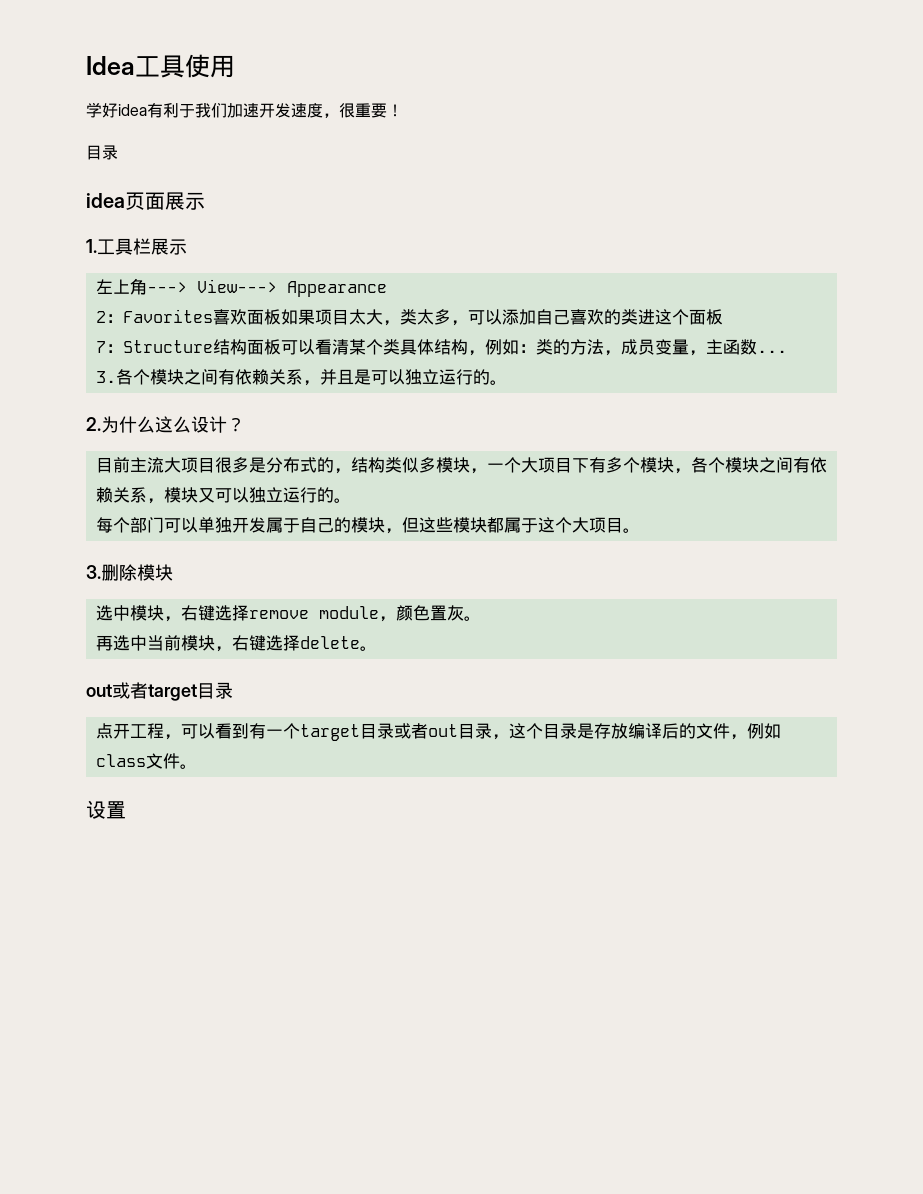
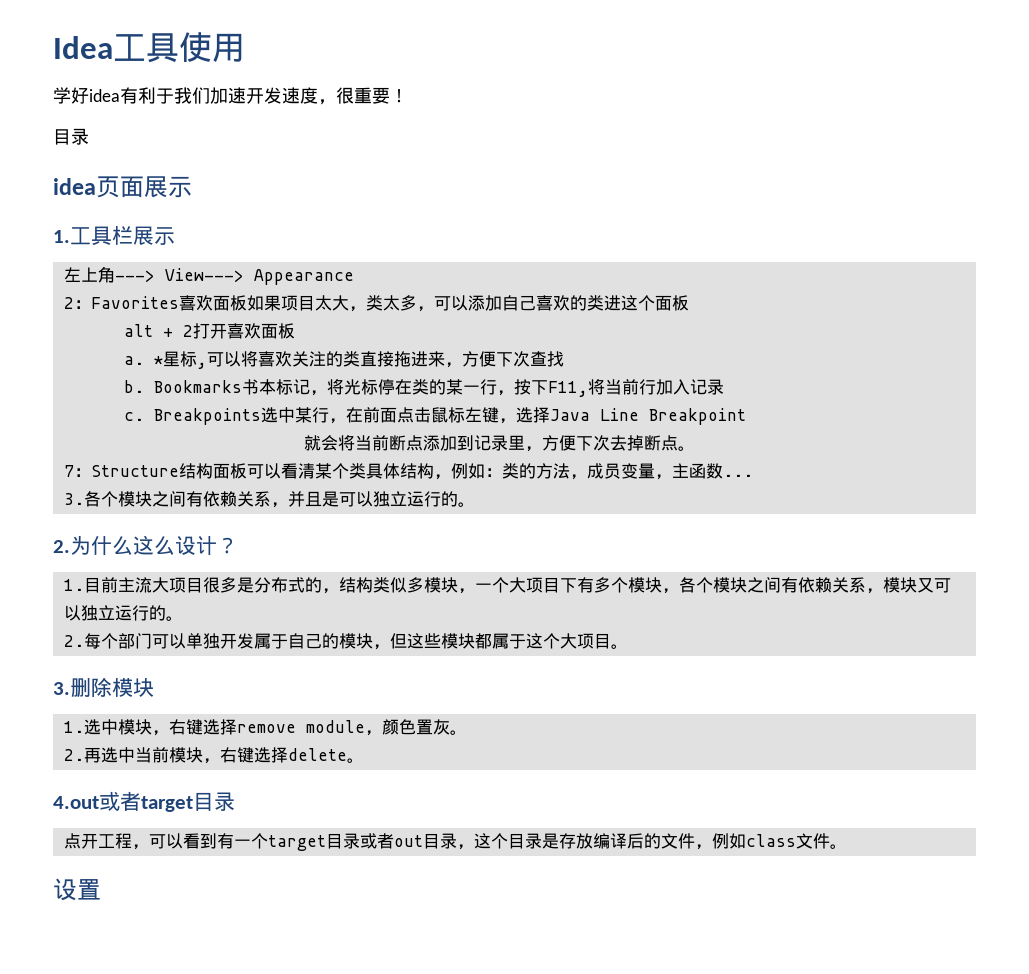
+ alt + 2打开喜欢面板
+ a. *星标,可以将喜欢关注的类直接拖进来，方便下次查找
+ b. Bookmarks书本标记，将光标停在类的某一行，按下F11,将当前行加入记录
+ c. Breakpoints选中某行，在前面点击鼠标左键，选择Java Line Breakpoint
+ 就会将当前断点添加到记录里，方便下次去掉断点。
- 目前主流大项目很多是分布式的，结构类似多模块，一个大项目下有多个模块，各个模块之间有依赖关系，模块又可以独立运行的。
+ 1.目前主流大项目很多是分布式的，结构类似多模块，一个大项目下有多个模块，各个模块之间有依赖关系，模块又可以独立运行的。
- 每个部门可以单独开发属于自己的模块，但这些模块都属于这个大项目。
+ 2.每个部门可以单独开发属于自己的模块，但这些模块都属于这个大项目。
- 选中模块，右键选择remove module，颜色置灰。
+ 1.选中模块，右键选择remove module，颜色置灰。
- 再选中当前模块，右键选择delete。
+ 2.再选中当前模块，右键选择delete。
- out或者target目录
+ 4.out或者target目录

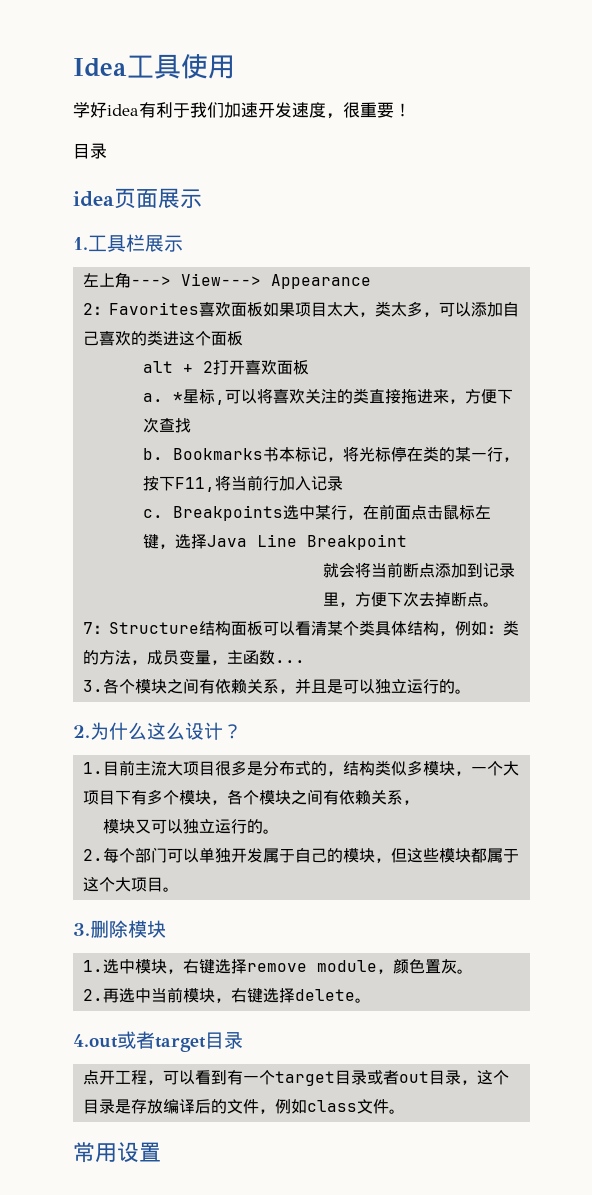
- 1.目前主流大项目很多是分布式的，结构类似多模块，一个大项目下有多个模块，各个模块之间有依赖关系，模块又可以独立运行的。
+ 1.目前主流大项目很多是分布式的，结构类似多模块，一个大项目下有多个模块，各个模块之间有依赖关系，
+ 模块又可以独立运行的。
- 设置
+ 常用设置

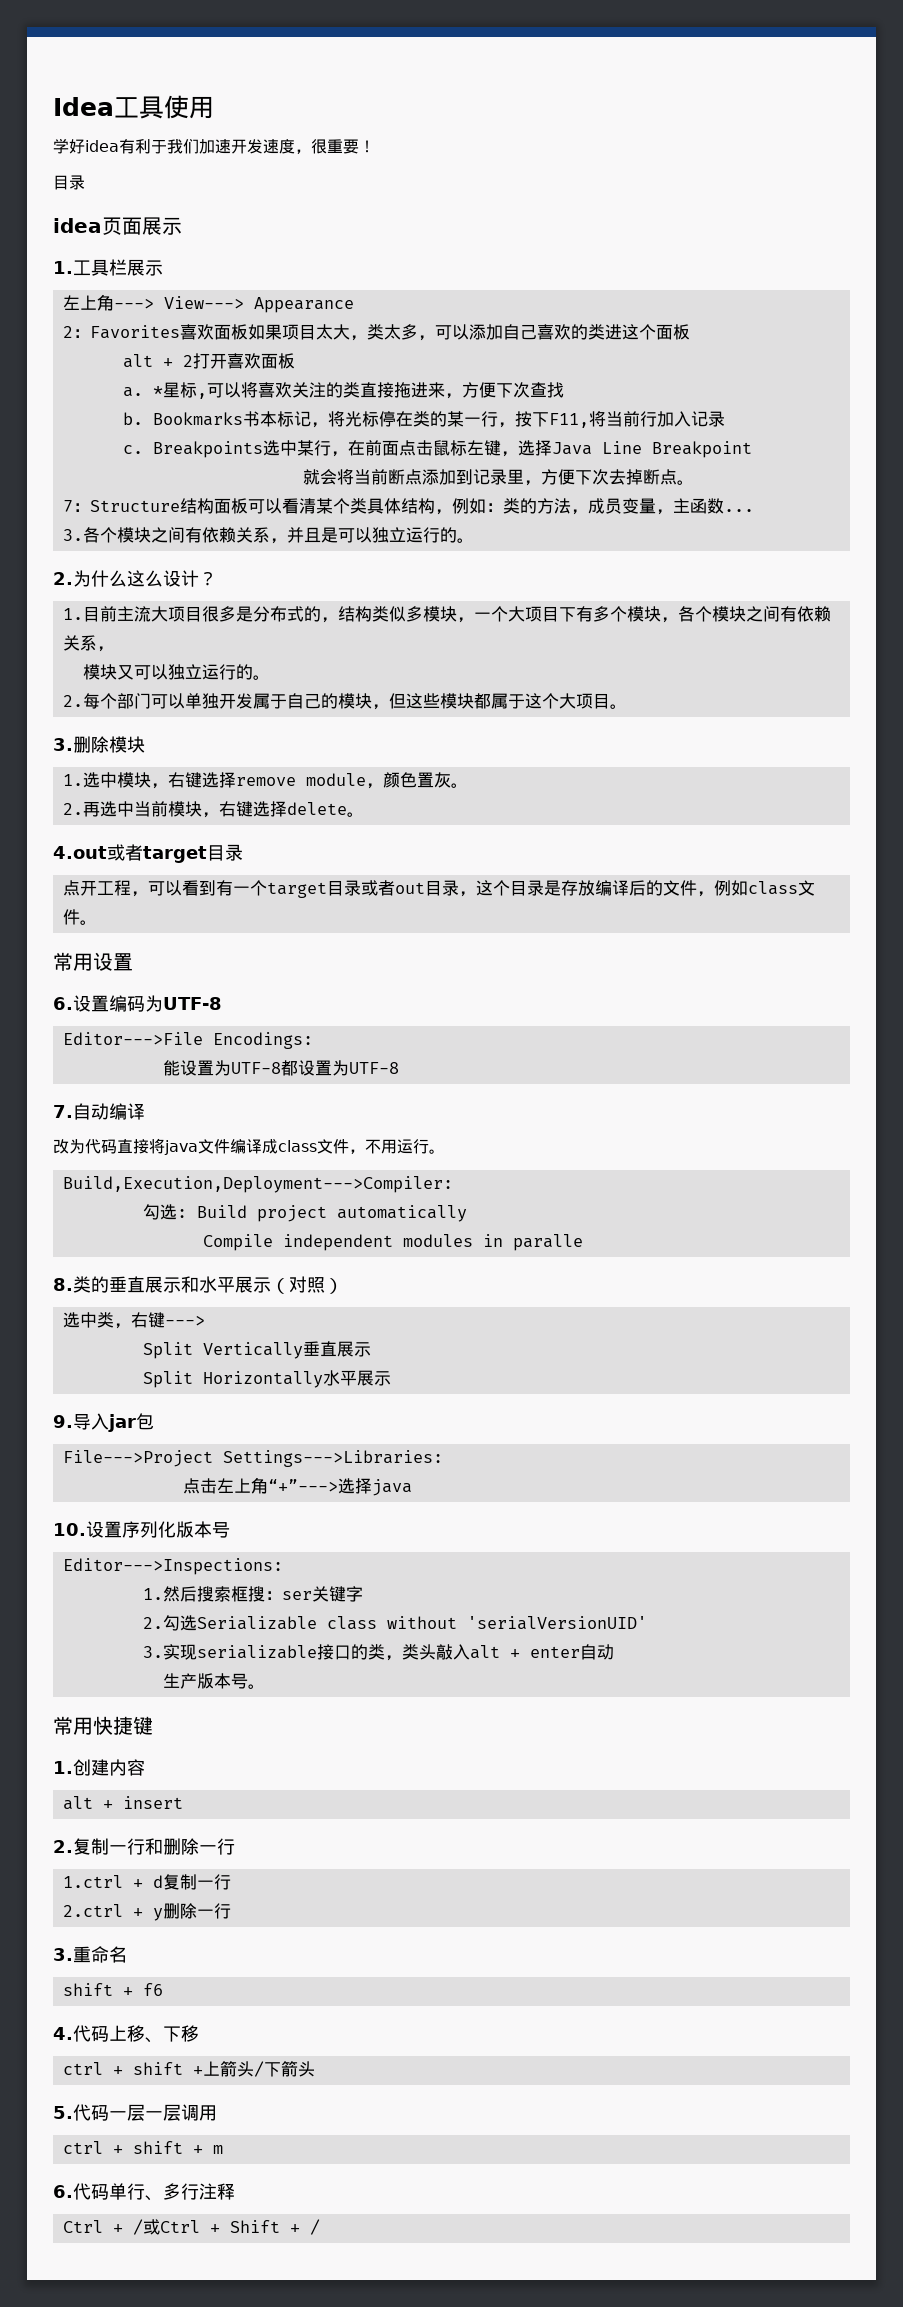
+ 6.设置编码为UTF-8
+ Editor--->File Encodings:
+ 能设置为UTF-8都设置为UTF-8
+ 7.自动编译
+ 改为代码直接将java文件编译成class文件，不用运行。
+ Build,Execution,Deployment--->Compiler:
+ 勾选: Build project automatically
+ Compile independent modules in paralle
+ 8.类的垂直展示和水平展示（对照）
+ 选中类，右键--->
+ Split Vertically垂直展示
+ Split Horizontally水平展示
+ 9.导入jar包
+ File--->Project Settings--->Libraries:
+ 点击左上角“+”--->选择java
+ 10.设置序列化版本号
+ Editor--->Inspections:
+ 1.然后搜索框搜：ser关键字
+ 2.勾选Serializable class without 'serialVersionUID'
+ 3.实现serializable接口的类，类头敲入alt + enter自动
+ 生产版本号。
+ 常用快捷键
+ 1.创建内容
+ alt + insert
+ 2.复制一行和删除一行
+ 1.ctrl + d复制一行
+ 2.ctrl + y删除一行
+ 3.重命名
+ shift + f6
+ 4.代码上移、下移
+ ctrl + shift +上箭头/下箭头
+ 5.代码一层一层调用
+ ctrl + shift + m
+ 6.代码单行、多行注释
+ Ctrl + /或Ctrl + Shift + /

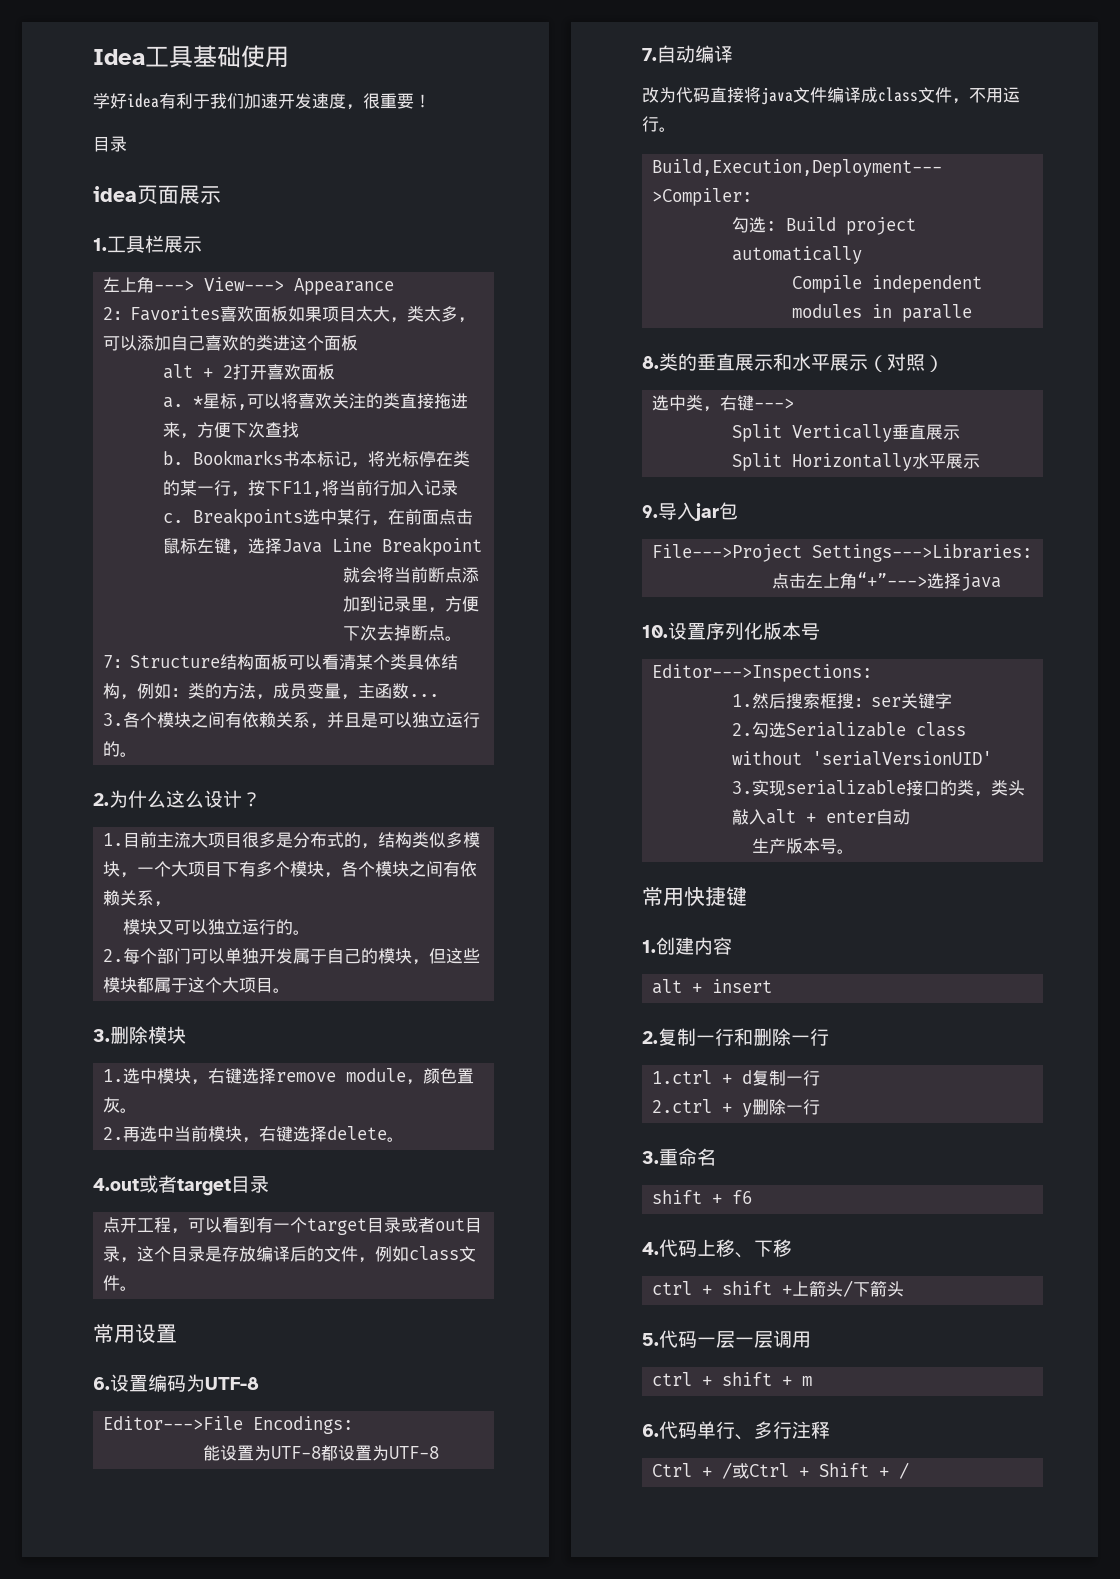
- Idea工具使用
+ Idea工具基础使用

